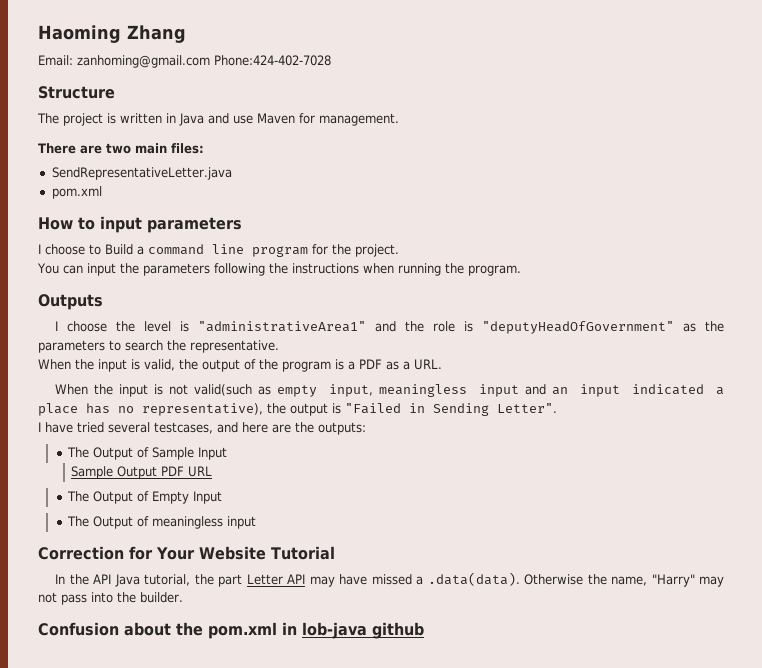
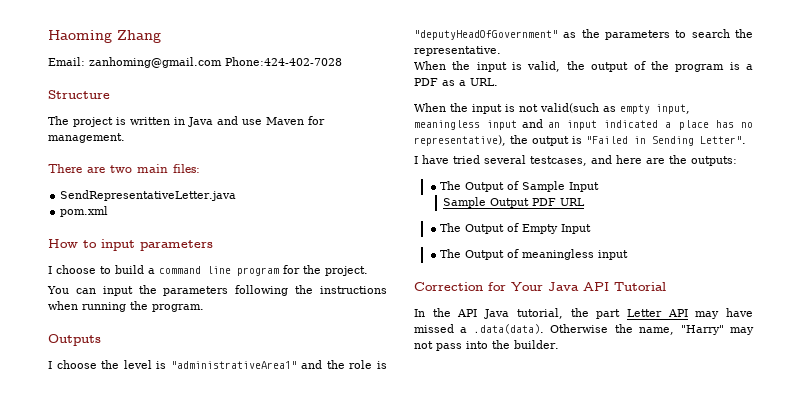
- I choose to Build a command line program for the project.
+ I choose to build a command line program for the project.
- Correction for Your Website Tutorial
+ Correction for Your Java API Tutorial
- Confusion about the pom.xml in lob-java github

